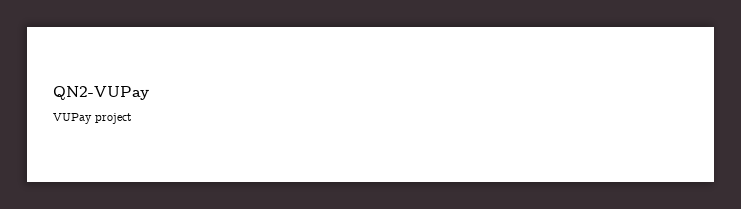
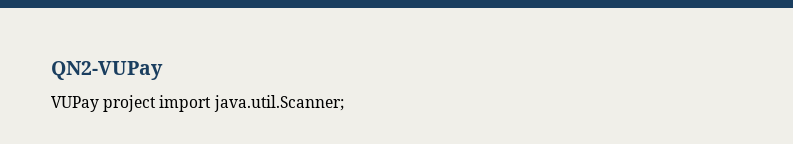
- VUPay project
+ VUPay project import java.util.Scanner;

